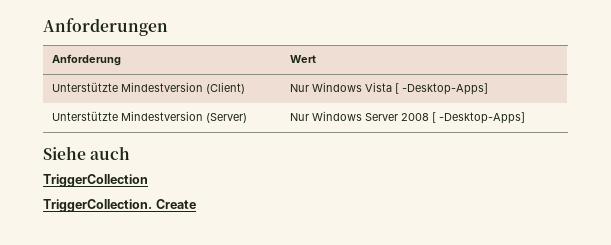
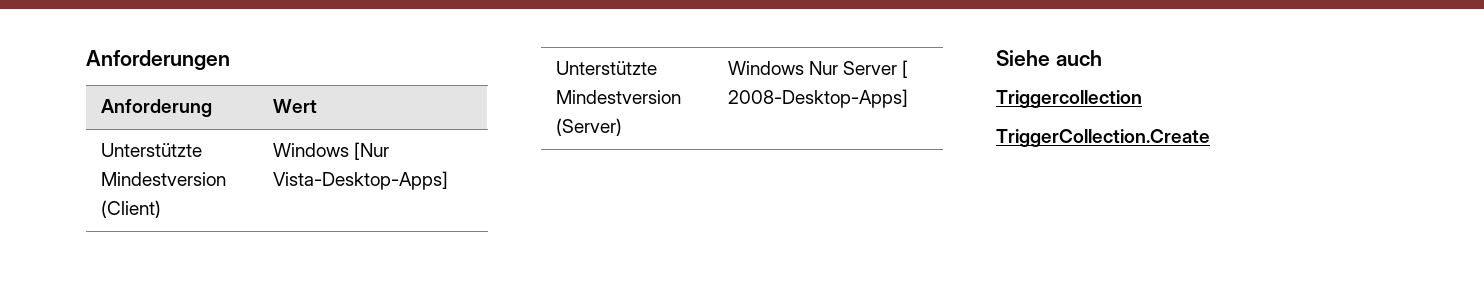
- Unterstützte Mindestversion (Client) | Nur Windows Vista [ -Desktop-Apps]
- Unterstützte Mindestversion (Server) | Nur Windows Server 2008 [ -Desktop-Apps]
+ Unterstützte Mindestversion (Client) | Windows [Nur Vista-Desktop-Apps]
+ Unterstützte Mindestversion (Server) | Windows Nur Server [ 2008-Desktop-Apps]
- TriggerCollection
- TriggerCollection. Create
+ Triggercollection
+ TriggerCollection.Create

